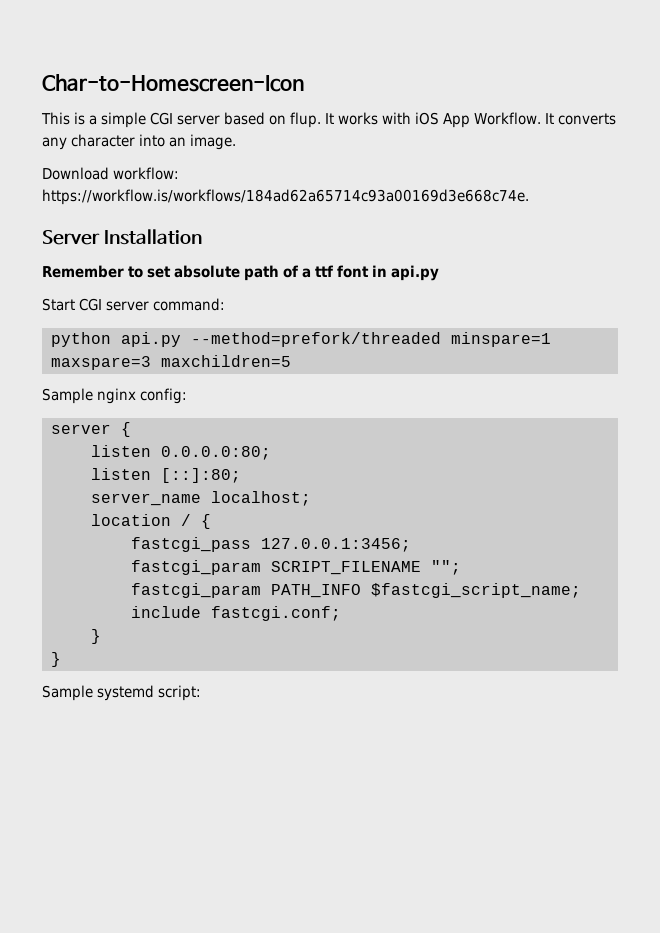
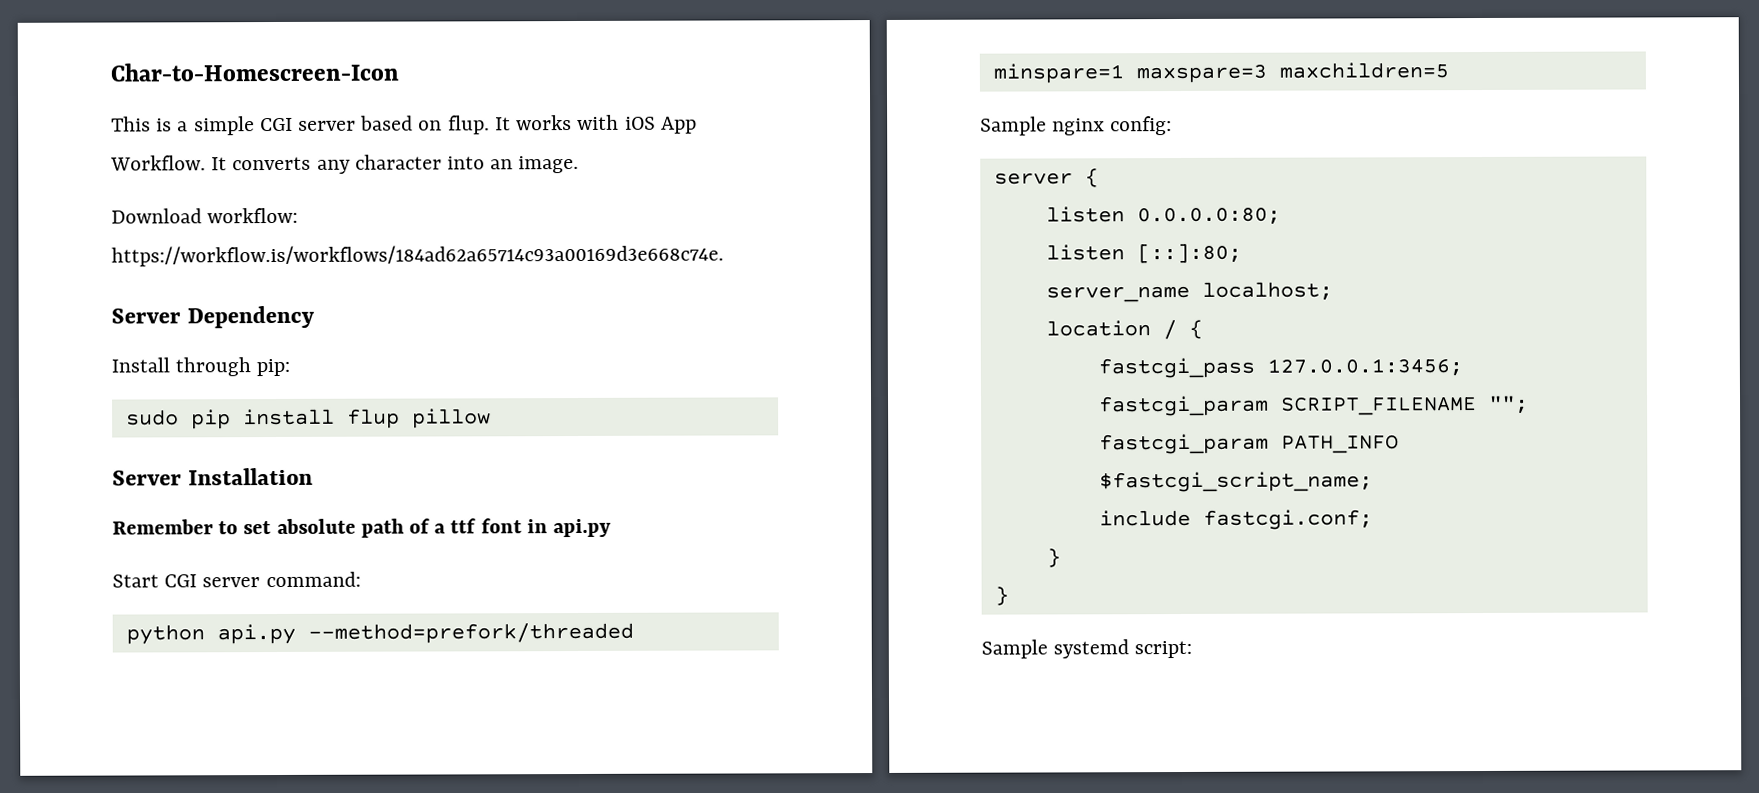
+ Server Dependency
+ Install through pip:
+ sudo pip install flup pillow

